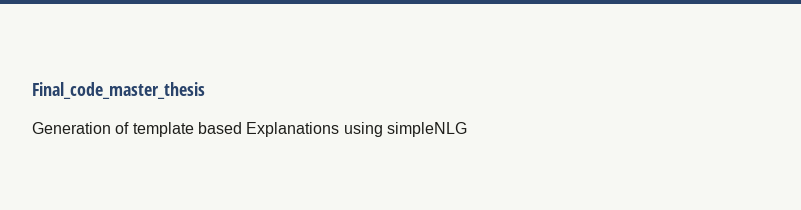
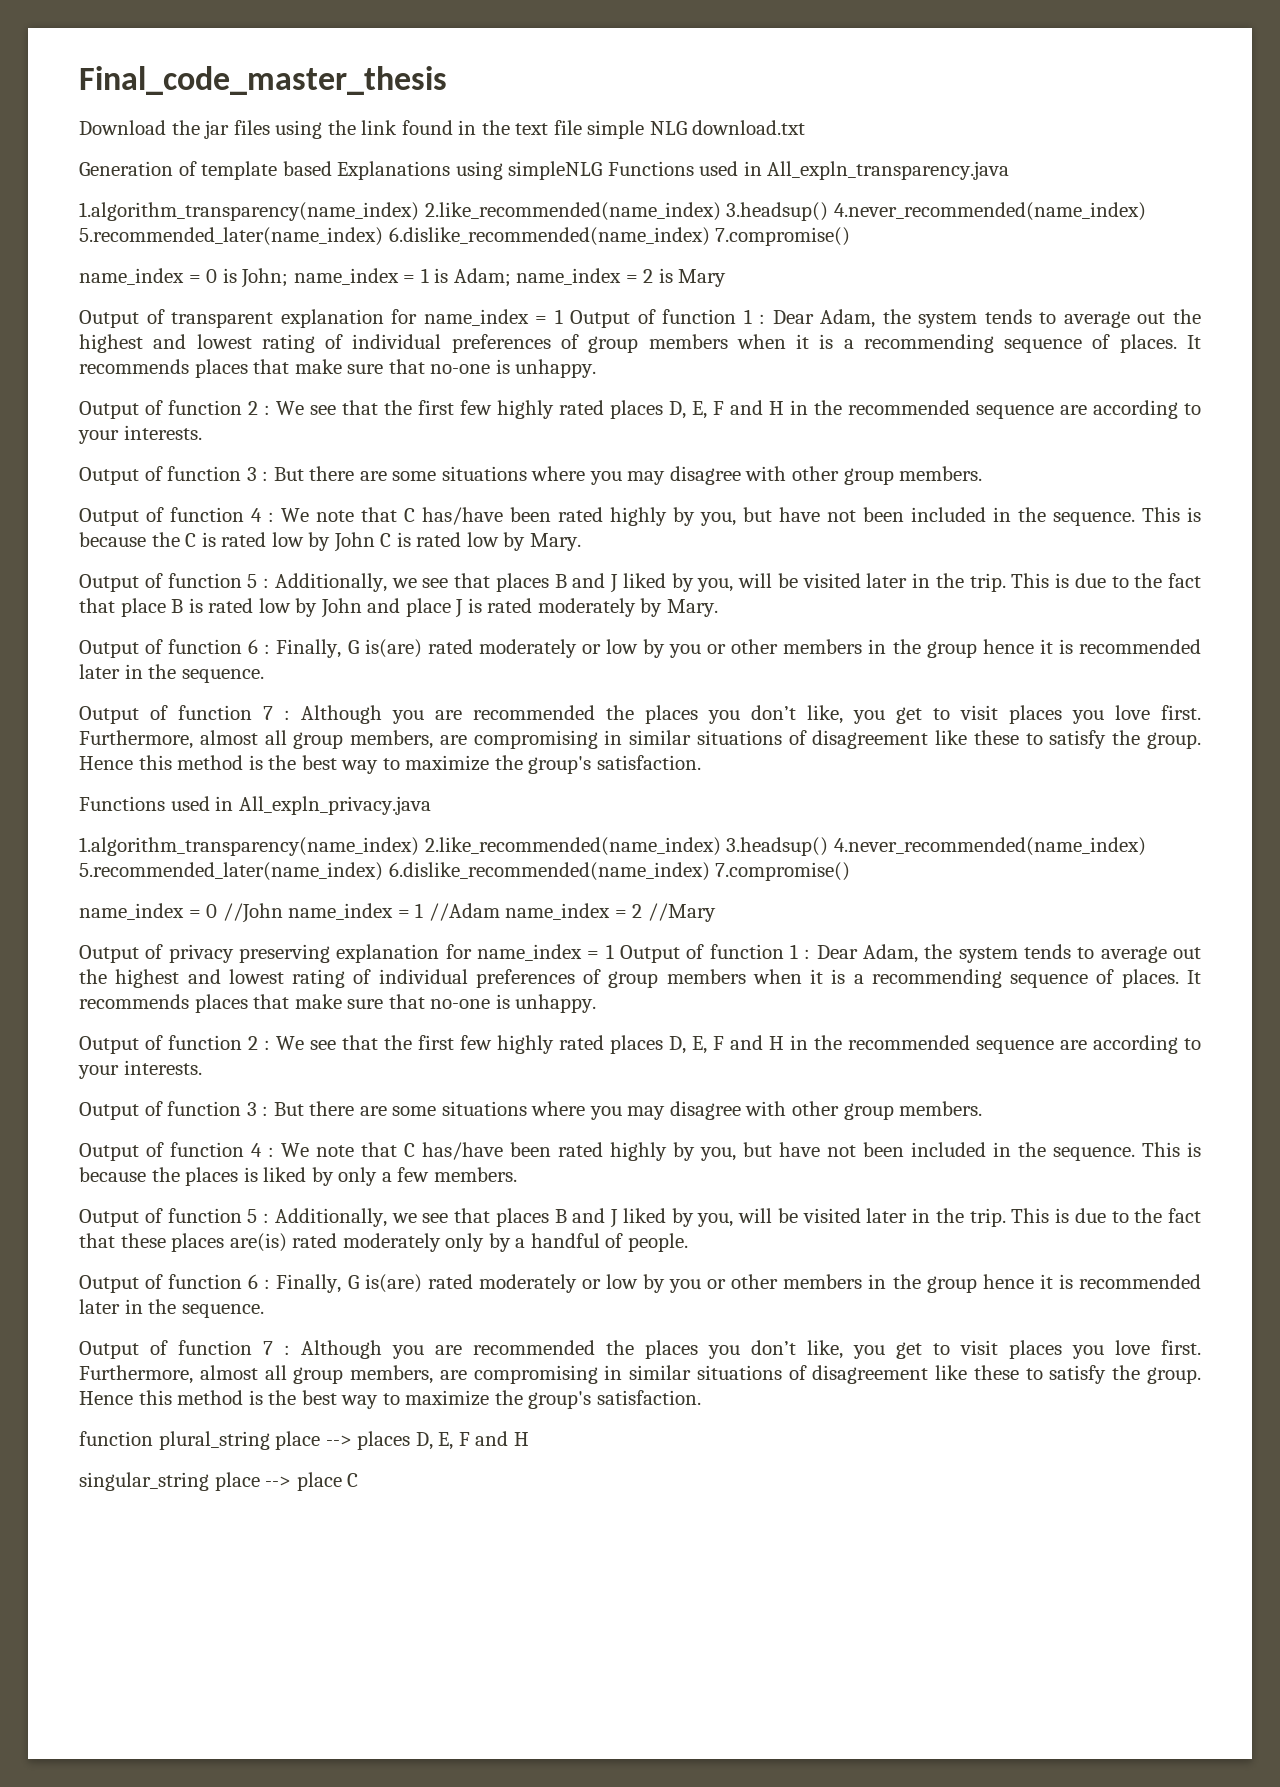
+ Download the jar files using the link found in the text file simple NLG download.txt
- Generation of template based Explanations using simpleNLG
+ Generation of template based Explanations using simpleNLG Functions used in All_expln_transparency.java
+ 1.algorithm_transparency(name_index) 2.like_recommended(name_index) 3.headsup() 4.never_recommended(name_index) 5.recommended_later(name_index) 6.dislike_recommended(name_index) 7.compromise()
+ name_index = 0 is John; name_index = 1 is Adam; name_index = 2 is Mary
+ Output of transparent explanation for name_index = 1 Output of function 1 : Dear Adam, the system tends to average out the highest and lowest rating of individual preferences of group members when it is a recommending sequence of places. It recommends places that make sure that no-one is unhappy.
+ Output of function 2 : We see that the first few highly rated places D, E, F and H in the recommended sequence are according to your interests.
+ Output of function 3 : But there are some situations where you may disagree with other group members.
+ Output of function 4 : We note that C has/have been rated highly by you, but have not been included in the sequence. This is because the C is rated low by John C is rated low by Mary.
+ Output of function 5 : Additionally, we see that places B and J liked by you, will be visited later in the trip. This is due to the fact that place B is rated low by John and place J is rated moderately by Mary.
+ Output of function 6 : Finally, G is(are) rated moderately or low by you or other members in the group hence it is recommended later in the sequence.
+ Output of function 7 : Although you are recommended the places you don’t like, you get to visit places you love first. Furthermore, almost all group members, are compromising in similar situations of disagreement like these to satisfy the group. Hence this method is the best way to maximize the group's satisfaction.
+ Functions used in All_expln_privacy.java
+ 1.algorithm_transparency(name_index) 2.like_recommended(name_index) 3.headsup() 4.never_recommended(name_index) 5.recommended_later(name_index) 6.dislike_recommended(name_index) 7.compromise()
+ name_index = 0 //John name_index = 1 //Adam name_index = 2 //Mary
+ Output of privacy preserving explanation for name_index = 1 Output of function 1 : Dear Adam, the system tends to average out the highest and lowest rating of individual preferences of group members when it is a recommending sequence of places. It recommends places that make sure that no-one is unhappy.
+ Output of function 2 : We see that the first few highly rated places D, E, F and H in the recommended sequence are according to your interests.
+ Output of function 3 : But there are some situations where you may disagree with other group members.
+ Output of function 4 : We note that C has/have been rated highly by you, but have not been included in the sequence. This is because the places is liked by only a few members.
+ Output of function 5 : Additionally, we see that places B and J liked by you, will be visited later in the trip. This is due to the fact that these places are(is) rated moderately only by a handful of people.
+ Output of function 6 : Finally, G is(are) rated moderately or low by you or other members in the group hence it is recommended later in the sequence.
+ Output of function 7 : Although you are recommended the places you don’t like, you get to visit places you love first. Furthermore, almost all group members, are compromising in similar situations of disagreement like these to satisfy the group. Hence this method is the best way to maximize the group's satisfaction.
+ function plural_string place --> places D, E, F and H
+ singular_string place --> place C

